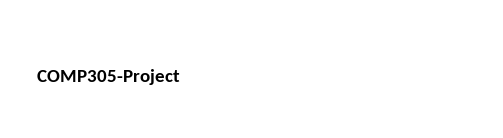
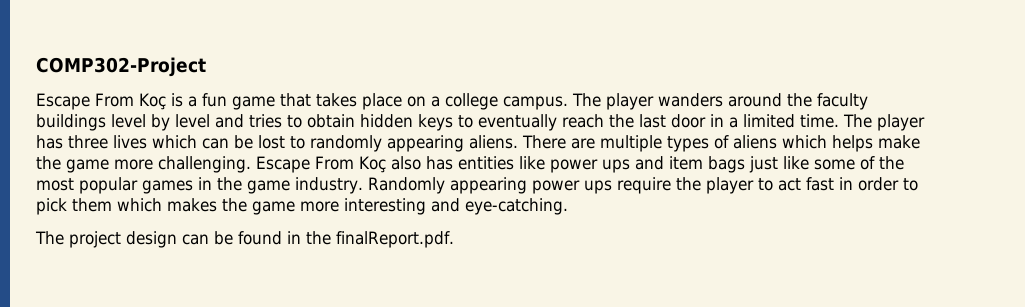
- COMP305-Project
+ COMP302-Project
+ Escape From Koç is a fun game that takes place on a college campus. The player wanders around the faculty buildings level by level and tries to obtain hidden keys to eventually reach the last door in a limited time. The player has three lives which can be lost to randomly appearing aliens. There are multiple types of aliens which helps make the game more challenging. Escape From Koç also has entities like power ups and item bags just like some of the most popular games in the game industry. Randomly appearing power ups require the player to act fast in order to pick them which makes the game more interesting and eye-catching.
+ The project design can be found in the finalReport.pdf.

